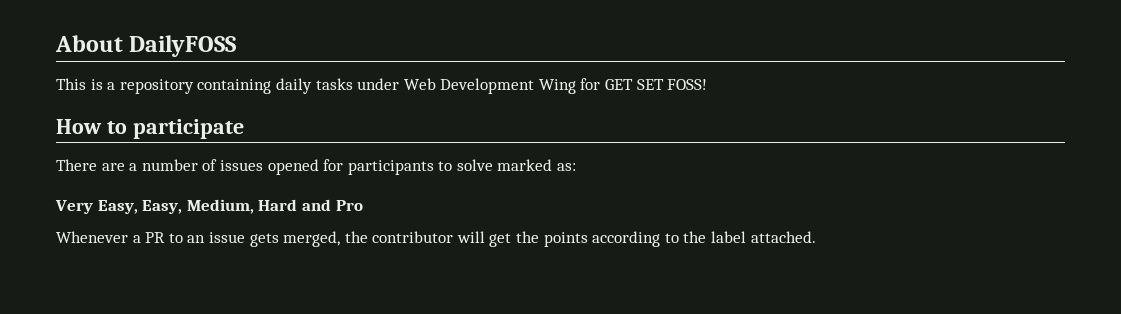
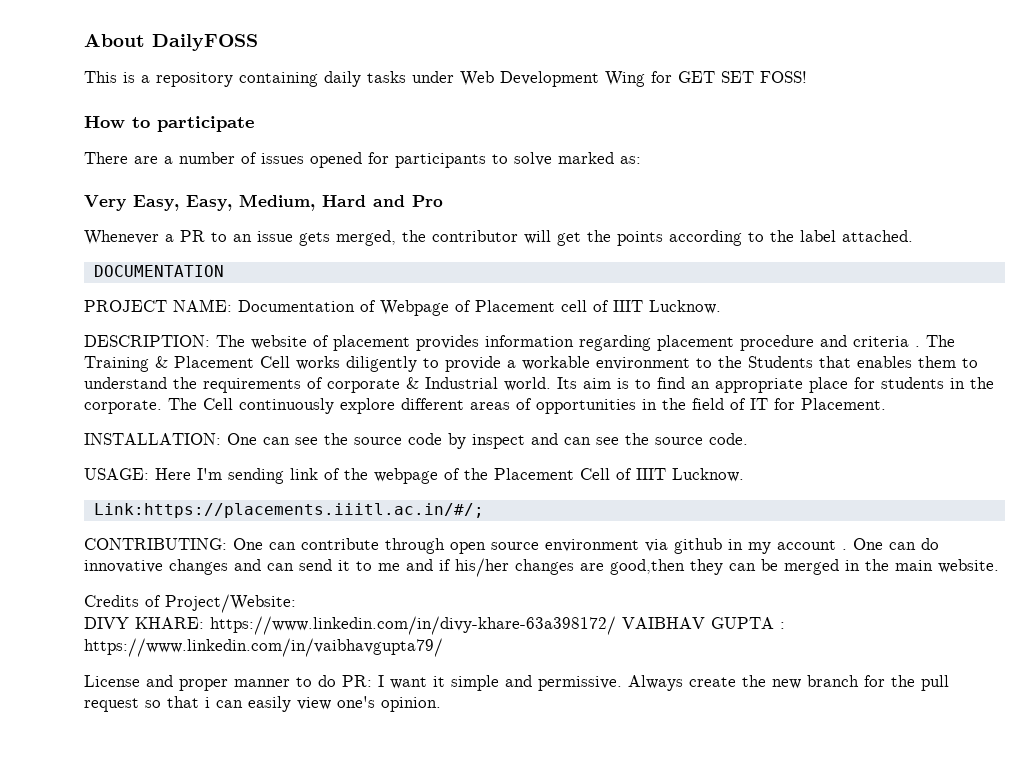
+ DOCUMENTATION
+ PROJECT NAME: Documentation of Webpage of Placement cell of IIIT Lucknow.
+ DESCRIPTION: The website of placement provides information regarding placement procedure and criteria . The Training & Placement Cell works diligently to provide a workable environment to the Students that enables them to understand the requirements of corporate & Industrial world. Its aim is to find an appropriate place for students in the corporate. The Cell continuously explore different areas of opportunities in the field of IT for Placement.
+ INSTALLATION: One can see the source code by inspect and can see the source code.
+ USAGE: Here I'm sending link of the webpage of the Placement Cell of IIIT Lucknow.
+ Link:https://placements.iiitl.ac.in/#/;
+ CONTRIBUTING: One can contribute through open source environment via github in my account . One can do innovative changes and can send it to me and if his/her changes are good,then they can be merged in the main website.
+ Credits of Project/Website:
+ DIVY KHARE: https://www.linkedin.com/in/divy-khare-63a398172/ VAIBHAV GUPTA : https://www.linkedin.com/in/vaibhavgupta79/
+ License and proper manner to do PR: I want it simple and permissive. Always create the new branch for the pull request so that i can easily view one's opinion.

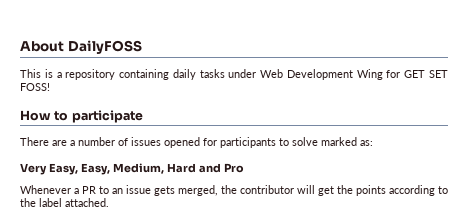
- DOCUMENTATION
- PROJECT NAME: Documentation of Webpage of Placement cell of IIIT Lucknow.
- DESCRIPTION: The website of placement provides information regarding placement procedure and criteria . The Training & Placement Cell works diligently to provide a workable environment to the Students that enables them to understand the requirements of corporate & Industrial world. Its aim is to find an appropriate place for students in the corporate. The Cell continuously explore different areas of opportunities in the field of IT for Placement.
- INSTALLATION: One can see the source code by inspect and can see the source code.
- USAGE: Here I'm sending link of the webpage of the Placement Cell of IIIT Lucknow.
- Link:https://placements.iiitl.ac.in/#/;
- CONTRIBUTING: One can contribute through open source environment via github in my account . One can do innovative changes and can send it to me and if his/her changes are good,then they can be merged in the main website.
- Credits of Project/Website:
- DIVY KHARE: https://www.linkedin.com/in/divy-khare-63a398172/ VAIBHAV GUPTA : https://www.linkedin.com/in/vaibhavgupta79/
- License and proper manner to do PR: I want it simple and permissive. Always create the new branch for the pull request so that i can easily view one's opinion.

